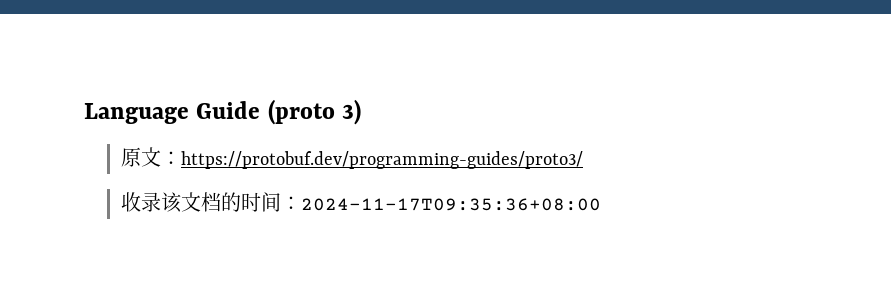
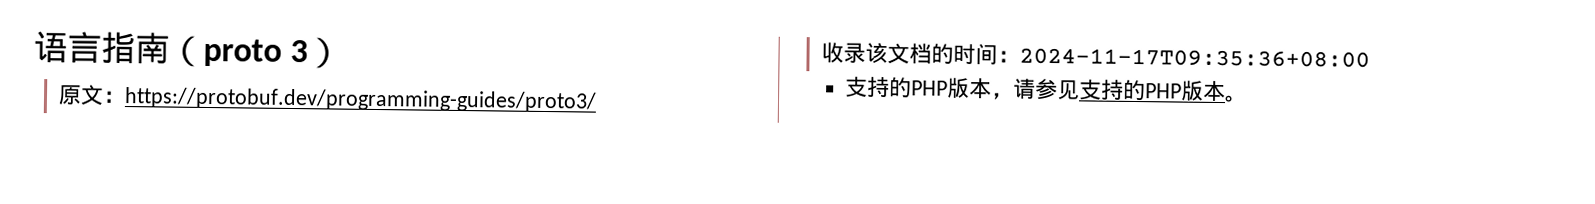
- Language Guide (proto 3)
+ 语言指南（proto 3）
+ 支持的PHP版本，请参见支持的PHP版本。

